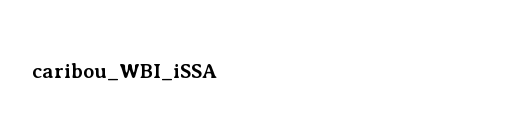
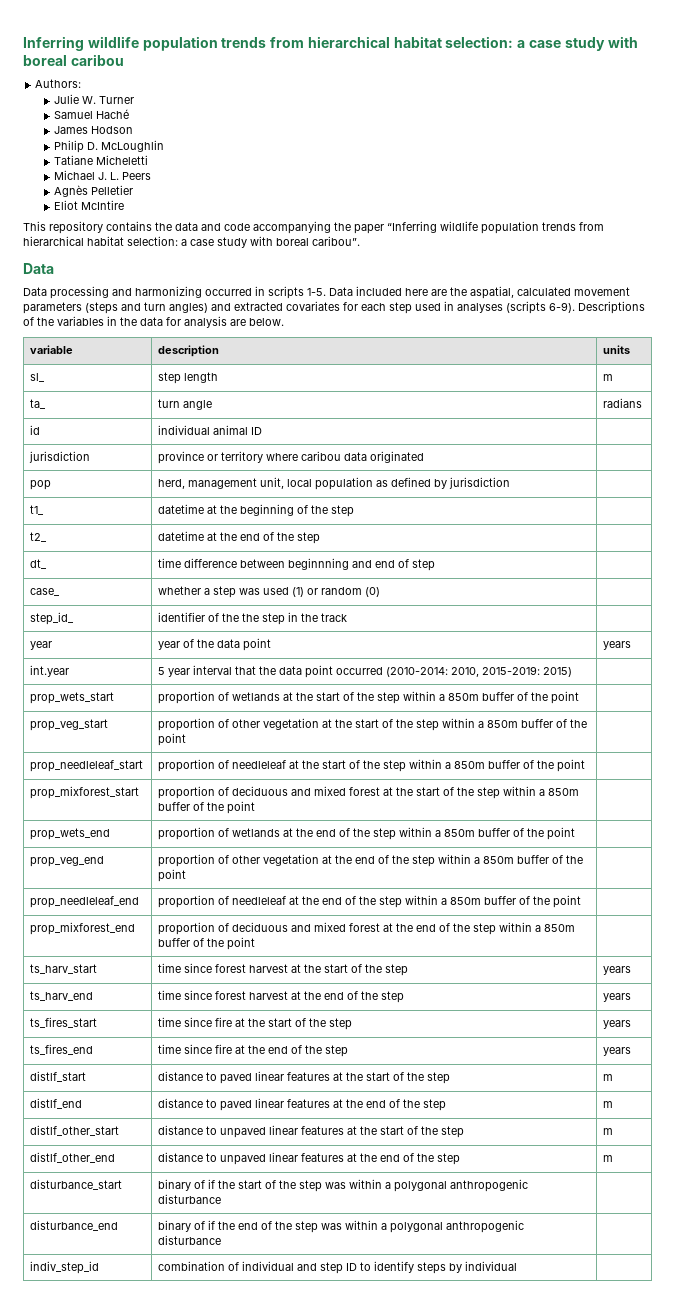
- caribou_WBI_iSSA
+ Inferring wildlife population trends from hierarchical habitat selection: a case study with boreal caribou
+ Authors:
+ Julie W. Turner
+ Samuel Haché
+ James Hodson
+ Philip D. McLoughlin
+ Tatiane Micheletti
+ Michael J. L. Peers
+ Agnès Pelletier
+ Eliot McIntire
+ This repository contains the data and code accompanying the paper “Inferring wildlife population trends from hierarchical habitat selection: a case study with boreal caribou”.
+ Data
+ Data processing and harmonizing occurred in scripts 1-5. Data included here are the aspatial, calculated movement parameters (steps and turn angles) and extracted covariates for each step used in analyses (scripts 6-9). Descriptions of the variables in the data for analysis are below.
+ variable | description | units
+ sl_ | step length | m
+ ta_ | turn angle | radians
+ id | individual animal ID |
+ jurisdiction | province or territory where caribou data originated |
+ pop | herd, management unit, local population as defined by jurisdiction |
+ t1_ | datetime at the beginning of the step |
+ t2_ | datetime at the end of the step |
+ dt_ | time difference between beginnning and end of step |
+ case_ | whether a step was used (1) or random (0) |
+ step_id_ | identifier of the the step in the track |
+ year | year of the data point | years
+ int.year | 5 year interval that the data point occurred (2010-2014: 2010, 2015-2019: 2015) |
+ prop_wets_start | proportion of wetlands at the start of the step within a 850m buffer of the point |
+ prop_veg_start | proportion of other vegetation at the start of the step within a 850m buffer of the point |
+ prop_needleleaf_start | proportion of needleleaf at the start of the step within a 850m buffer of the point |
+ prop_mixforest_start | proportion of deciduous and mixed forest at the start of the step within a 850m buffer of the point |
+ prop_wets_end | proportion of wetlands at the end of the step within a 850m buffer of the point |
+ prop_veg_end | proportion of other vegetation at the end of the step within a 850m buffer of the point |
+ prop_needleleaf_end | proportion of needleleaf at the end of the step within a 850m buffer of the point |
+ prop_mixforest_end | proportion of deciduous and mixed forest at the end of the step within a 850m buffer of the point |
+ ts_harv_start | time since forest harvest at the start of the step | years
+ ts_harv_end | time since forest harvest at the end of the step | years
+ ts_fires_start | time since fire at the start of the step | years
+ ts_fires_end | time since fire at the end of the step | years
+ distlf_start | distance to paved linear features at the start of the step | m
+ distlf_end | distance to paved linear features at the end of the step | m
+ distlf_other_start | distance to unpaved linear features at the start of the step | m
+ distlf_other_end | distance to unpaved linear features at the end of the step | m
+ disturbance_start | binary of if the start of the step was within a polygonal anthropogenic disturbance |
+ disturbance_end | binary of if the end of the step was within a polygonal anthropogenic disturbance |
+ indiv_step_id | combination of individual and step ID to identify steps by individual |

